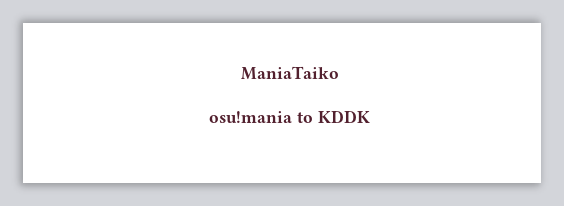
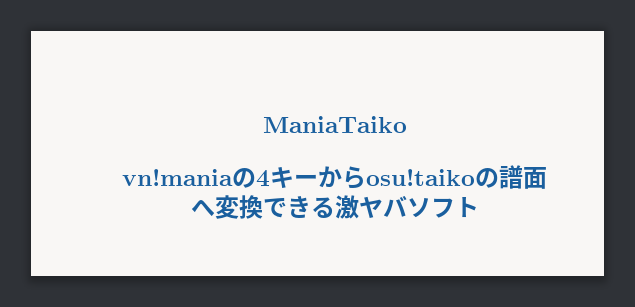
- osu!mania to KDDK
+ vn!maniaの4キーからosu!taikoの譜面へ変換できる激ヤバソフト

